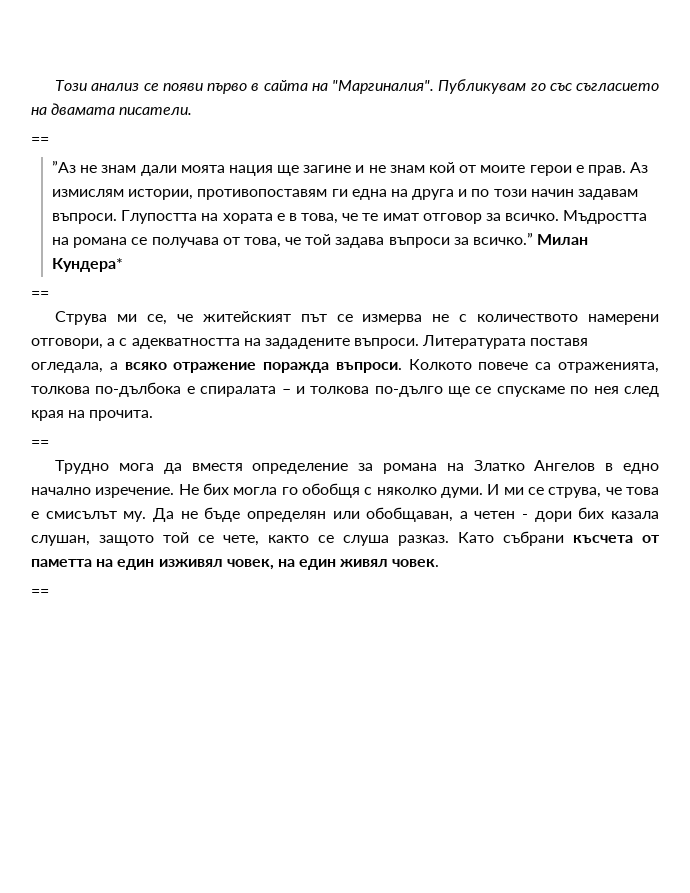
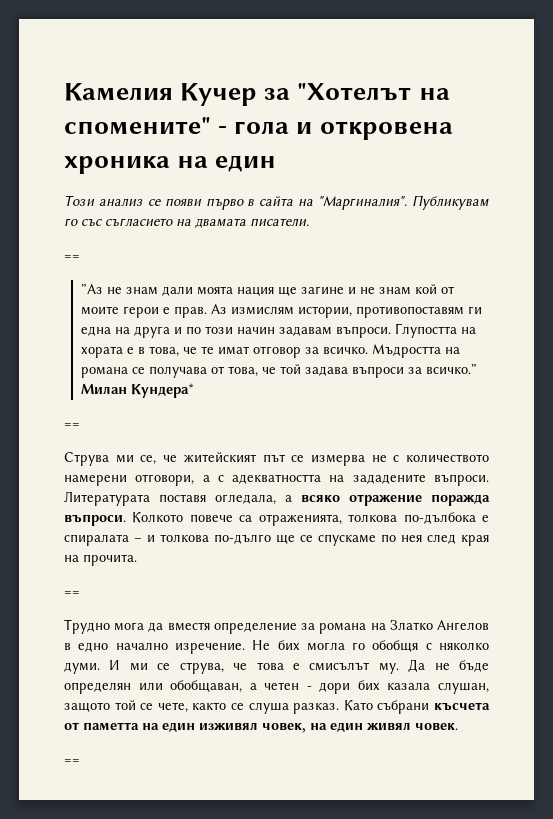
+ Камелия Кучер за "Хотелът на спомените" - гола и откровена хроника на един

